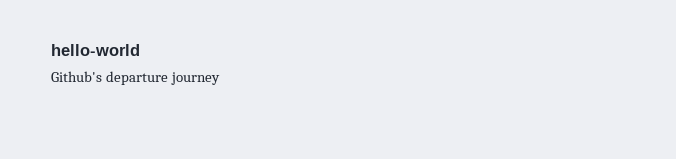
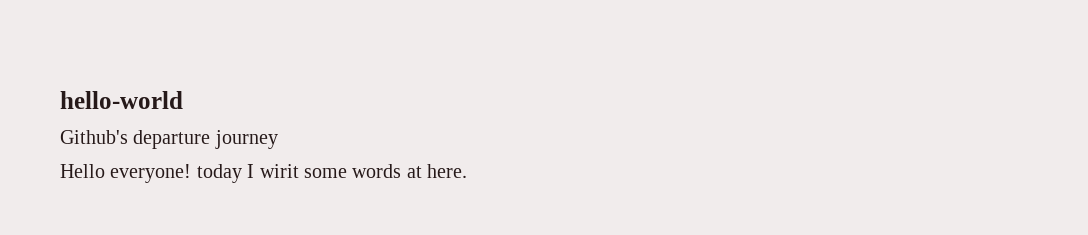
+ Hello everyone! today I wirit some words at here.

